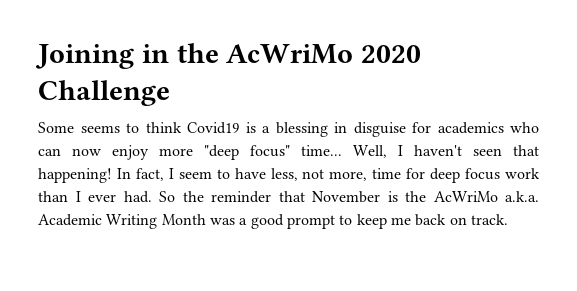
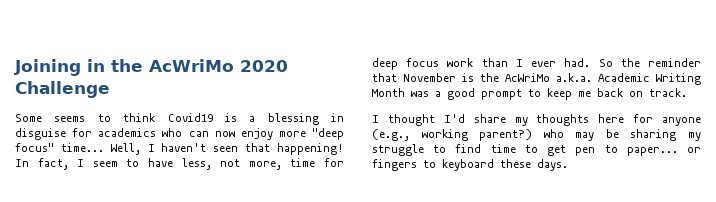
+ I thought I'd share my thoughts here for anyone (e.g., working parent?) who may be sharing my struggle to find time to get pen to paper... or fingers to keyboard these days.

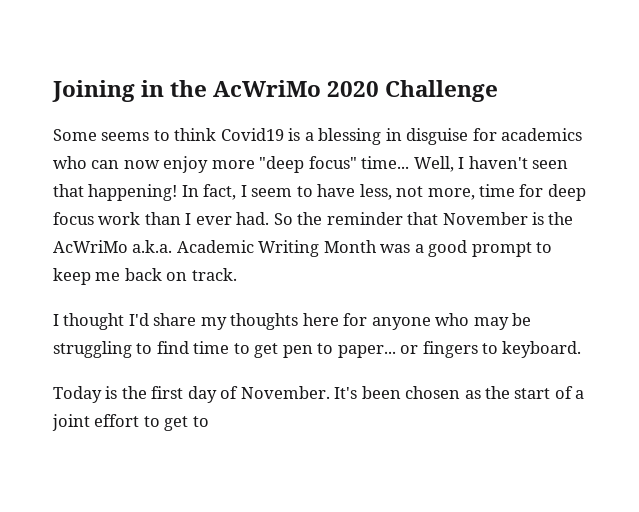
- I thought I'd share my thoughts here for anyone (e.g., working parent?) who may be sharing my struggle to find time to get pen to paper... or fingers to keyboard these days.
+ I thought I'd share my thoughts here for anyone who may be struggling to find time to get pen to paper... or fingers to keyboard.
+ Today is the first day of November. It's been chosen as the start of a joint effort to get to

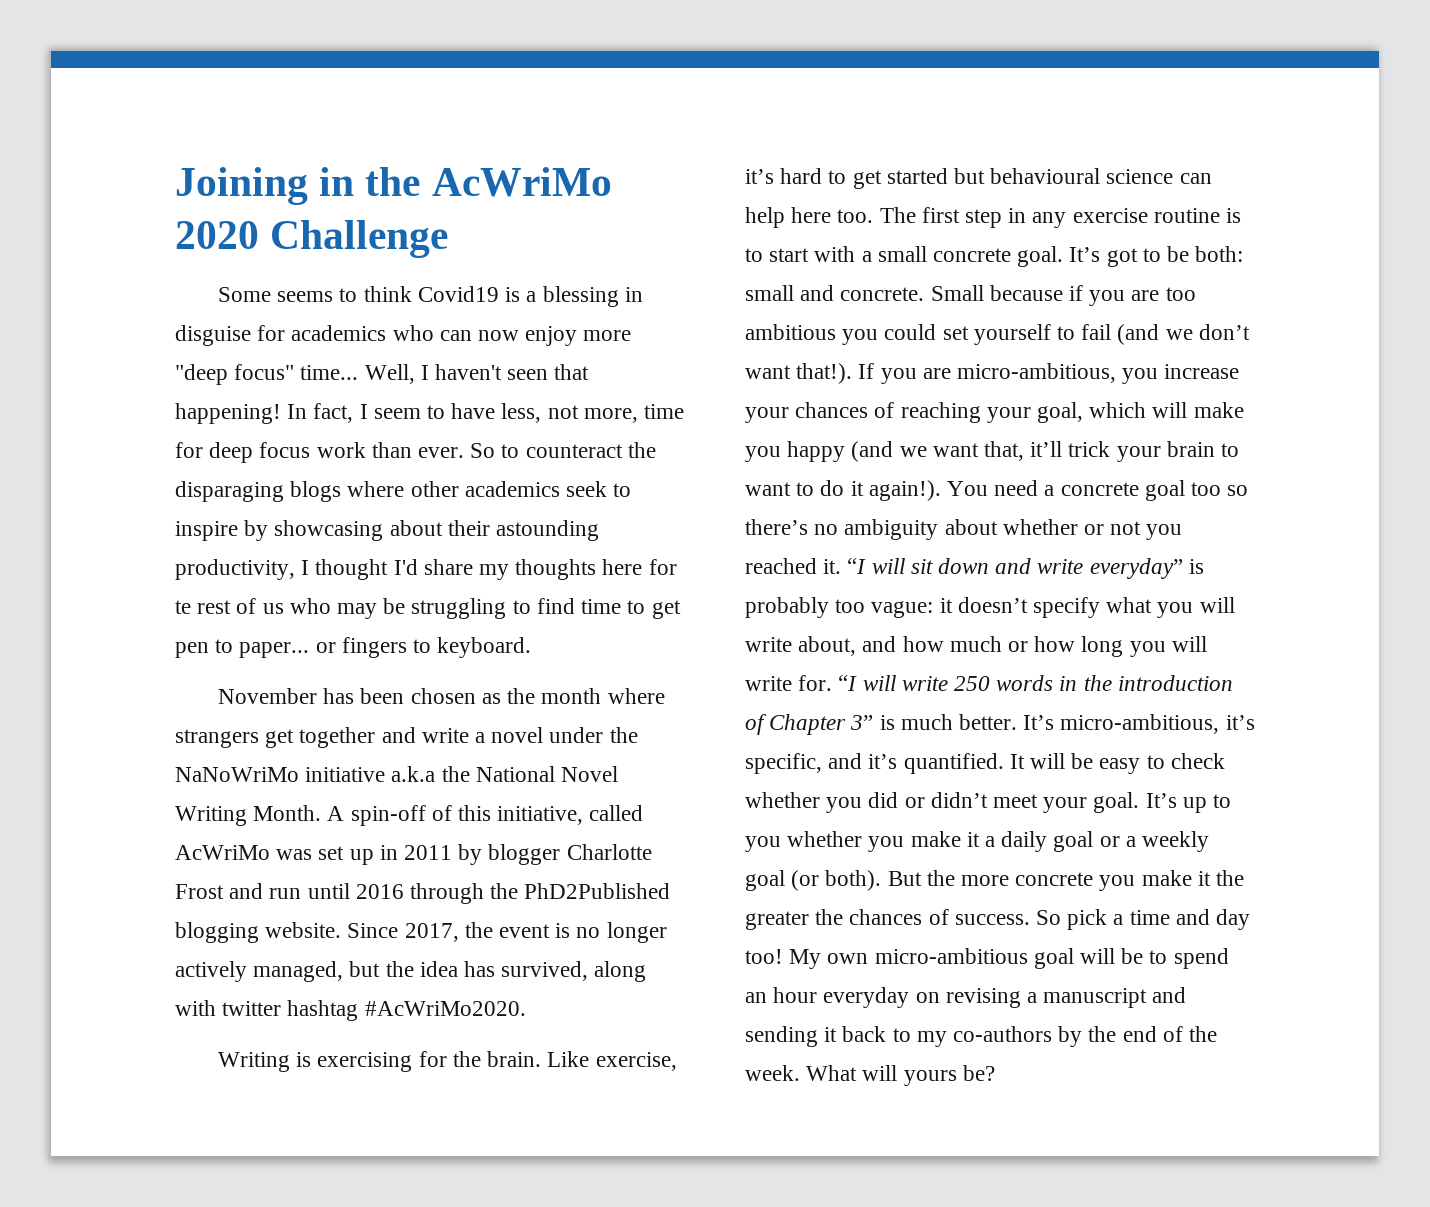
- In fact, I seem to have less, not more, time for deep focus work than I ever had. So the reminder that November is the AcWriMo a.k.a. Academic Writing Month was a good prompt to keep me back on track.
- I thought I'd share my thoughts here for anyone who may be struggling to find time to get pen to paper... or fingers to keyboard.
+ In fact, I seem to have less, not more, time for deep focus work than ever. So to counteract the disparaging blogs where other academics seek to inspire by showcasing about their astounding productivity, I thought I'd share my thoughts here for te rest of us who may be struggling to find time to get pen to paper... or fingers to keyboard.
- Today is the first day of November. It's been chosen as the start of a joint effort to get to
+ November has been chosen as the month where strangers get together and write a novel under the NaNoWriMo initiative a.k.a the National Novel Writing Month. A spin-off of this initiative, called AcWriMo was set up in 2011 by blogger Charlotte Frost and run until 2016 through the PhD2Published blogging website. Since 2017, the event is no longer actively managed, but the idea has survived, along with twitter hashtag #AcWriMo2020.
+ Writing is exercising for the brain. Like exercise, it’s hard to get started but behavioural science can help here too. The first step in any exercise routine is to start with a small concrete goal. It’s got to be both: small and concrete. Small because if you are too ambitious you could set yourself to fail (and we don’t want that!). If you are micro-ambitious, you increase your chances of reaching your goal, which will make you happy (and we want that, it’ll trick your brain to want to do it again!). You need a concrete goal too so there’s no ambiguity about whether or not you reached it. “I will sit down and write everyday” is probably too vague: it doesn’t specify what you will write about, and how much or how long you will write for. “I will write 250 words in the introduction of Chapter 3” is much better. It’s micro-ambitious, it’s specific, and it’s quantified. It will be easy to check whether you did or didn’t meet your goal. It’s up to you whether you make it a daily goal or a weekly goal (or both). But the more concrete you make it the greater the chances of success. So pick a time and day too! My own micro-ambitious goal will be to spend an hour everyday on revising a manuscript and sending it back to my co-authors by the end of the week. What will yours be?

